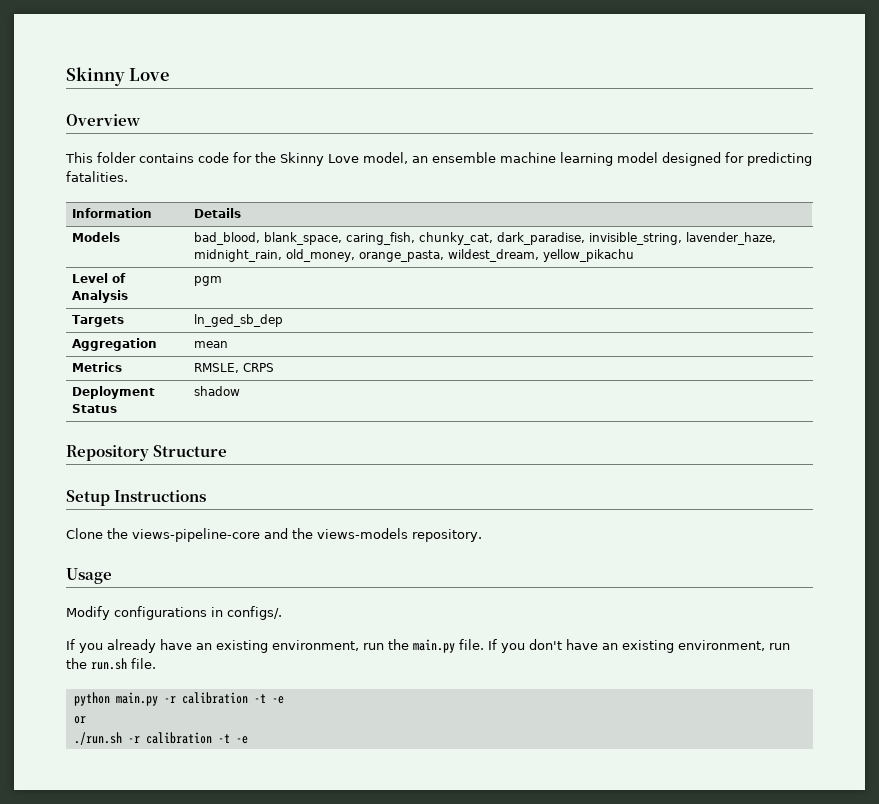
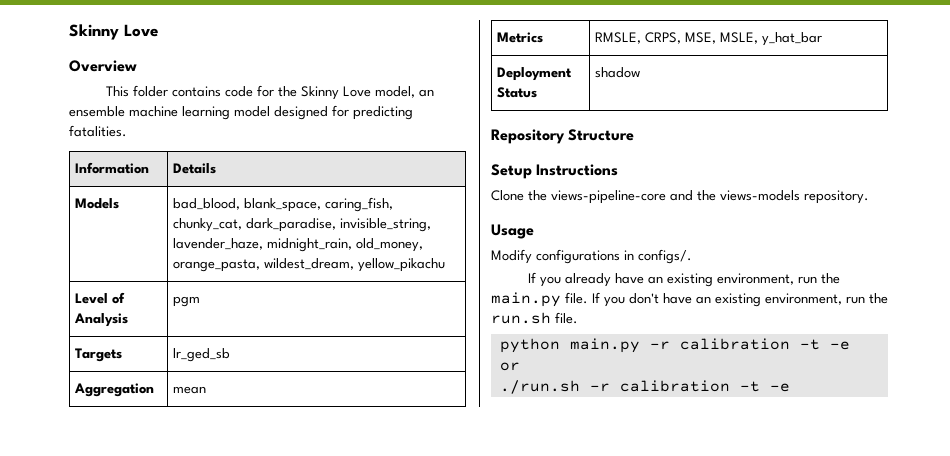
- Targets | ln_ged_sb_dep
+ Targets | lr_ged_sb
- Metrics | RMSLE, CRPS
+ Metrics | RMSLE, CRPS, MSE, MSLE, y_hat_bar

